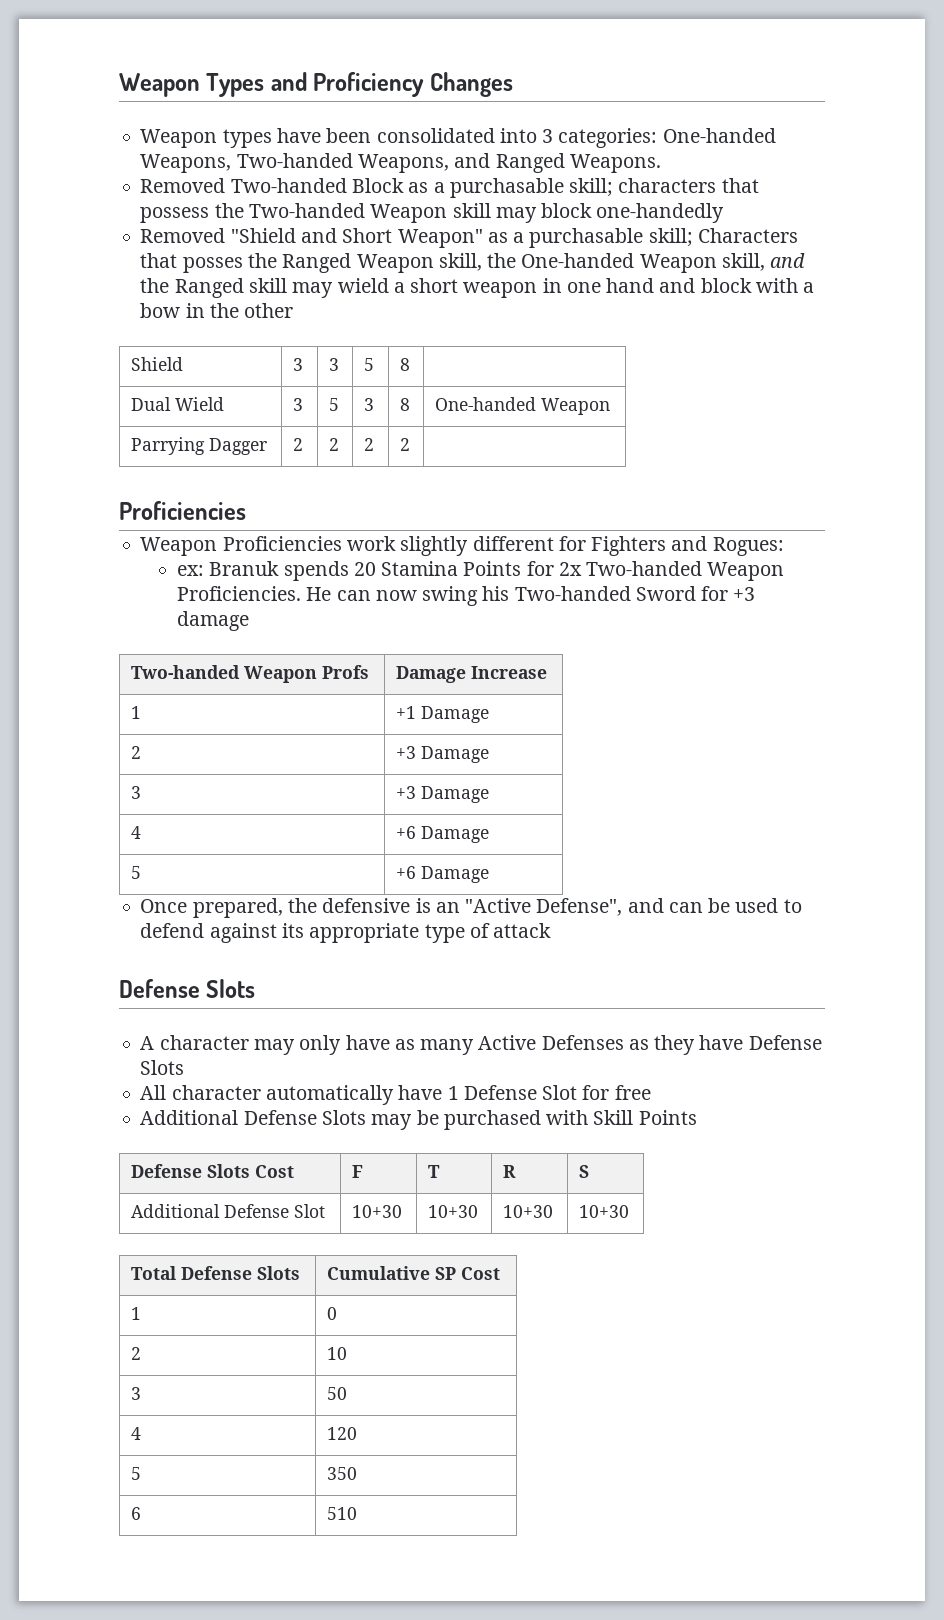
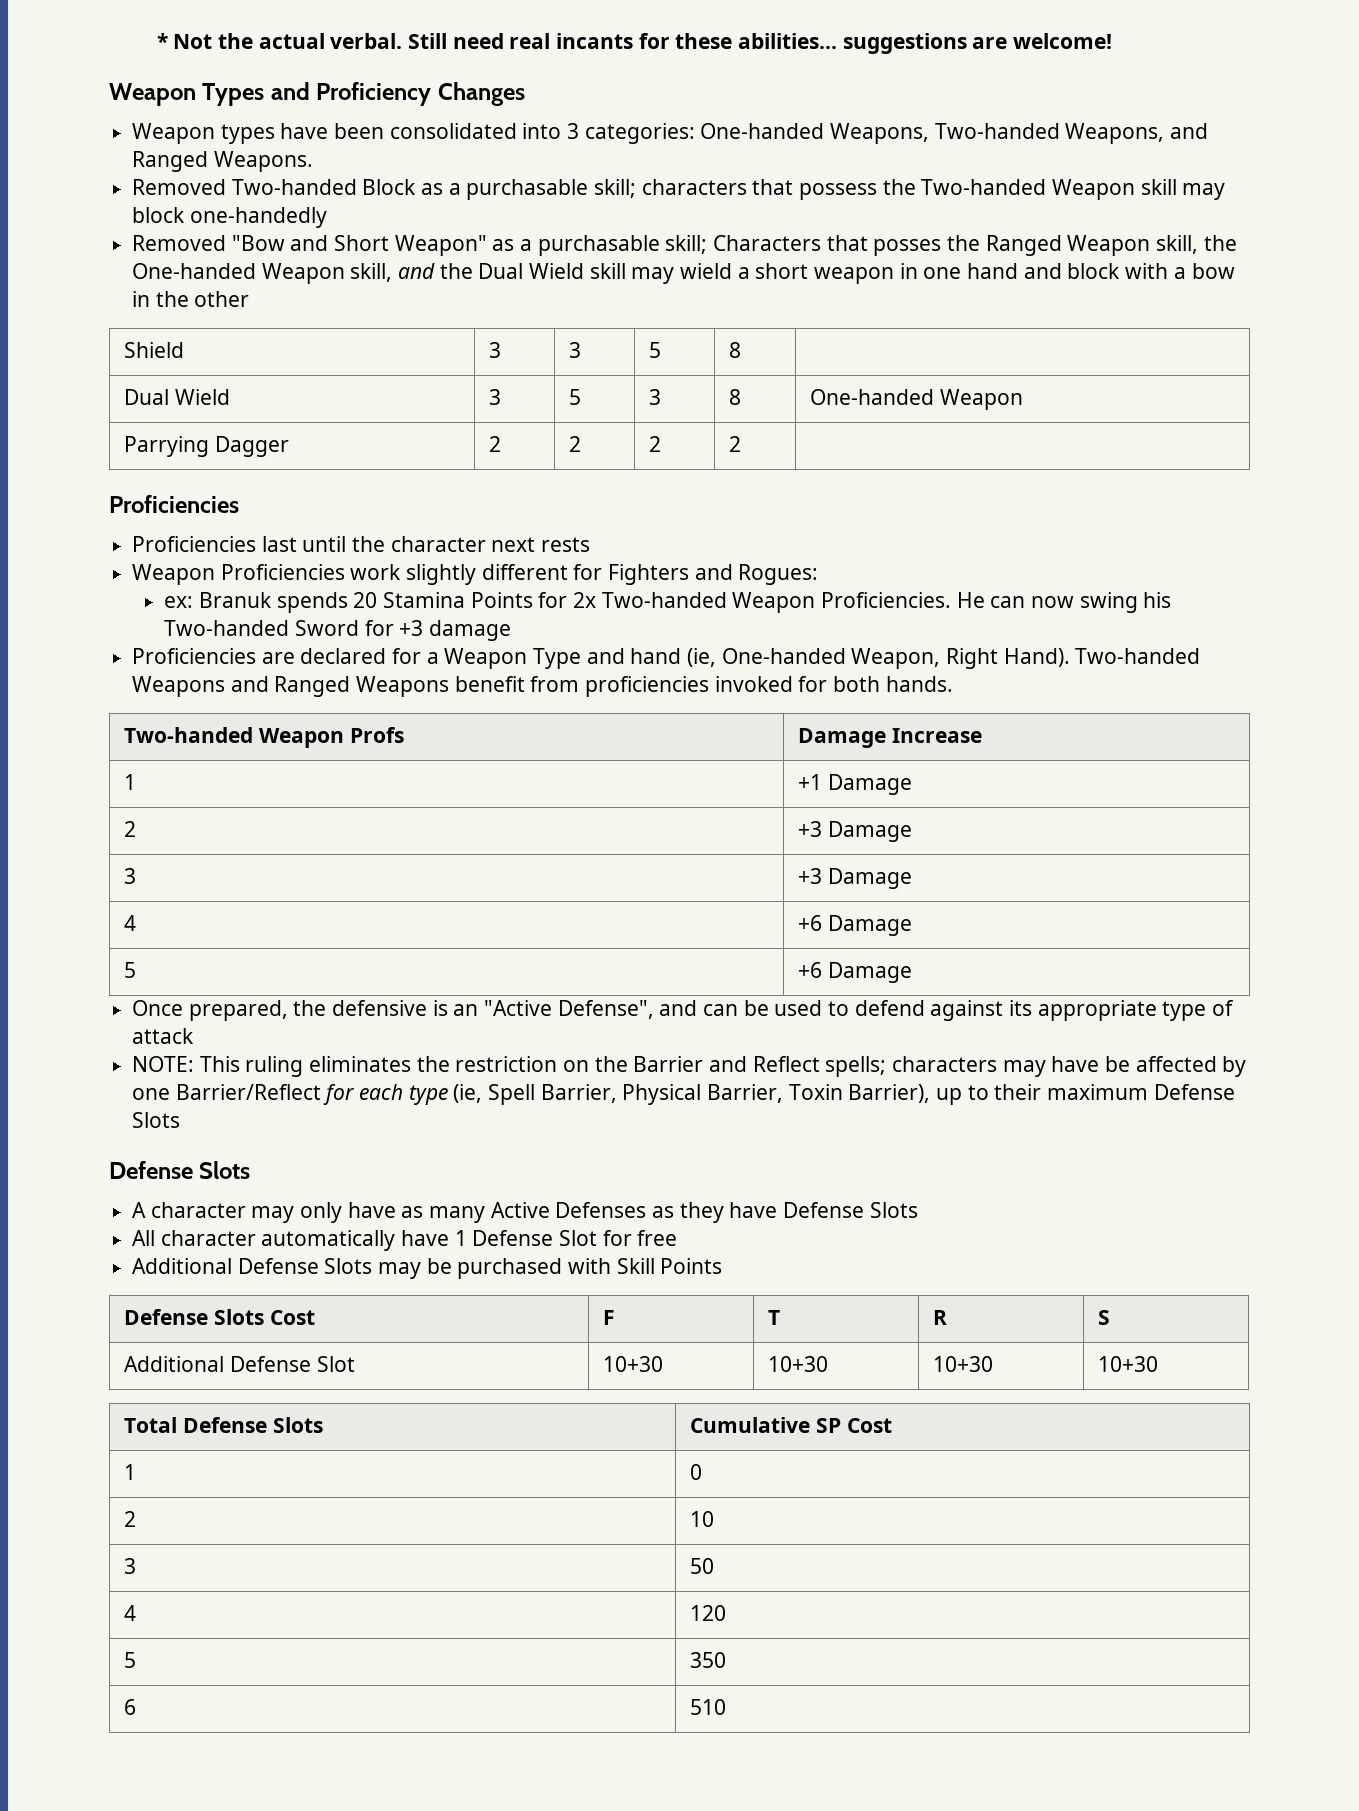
+ * Not the actual verbal. Still need real incants for these abilities... suggestions are welcome!
- Removed "Shield and Short Weapon" as a purchasable skill; Characters that posses the Ranged Weapon skill, the One-handed Weapon skill, and the Ranged skill may wield a short weapon in one hand and block with a bow in the other
+ Removed "Bow and Short Weapon" as a purchasable skill; Characters that posses the Ranged Weapon skill, the One-handed Weapon skill, and the Dual Wield skill may wield a short weapon in one hand and block with a bow in the other
+ Proficiencies last until the character next rests
+ Proficiencies are declared for a Weapon Type and hand (ie, One-handed Weapon, Right Hand). Two-handed Weapons and Ranged Weapons benefit from proficiencies invoked for both hands.
+ NOTE: This ruling eliminates the restriction on the Barrier and Reflect spells; characters may have be affected by one Barrier/Reflect for each type (ie, Spell Barrier, Physical Barrier, Toxin Barrier), up to their maximum Defense Slots

